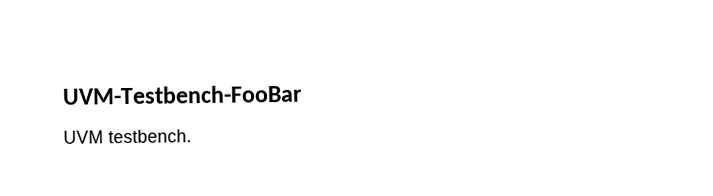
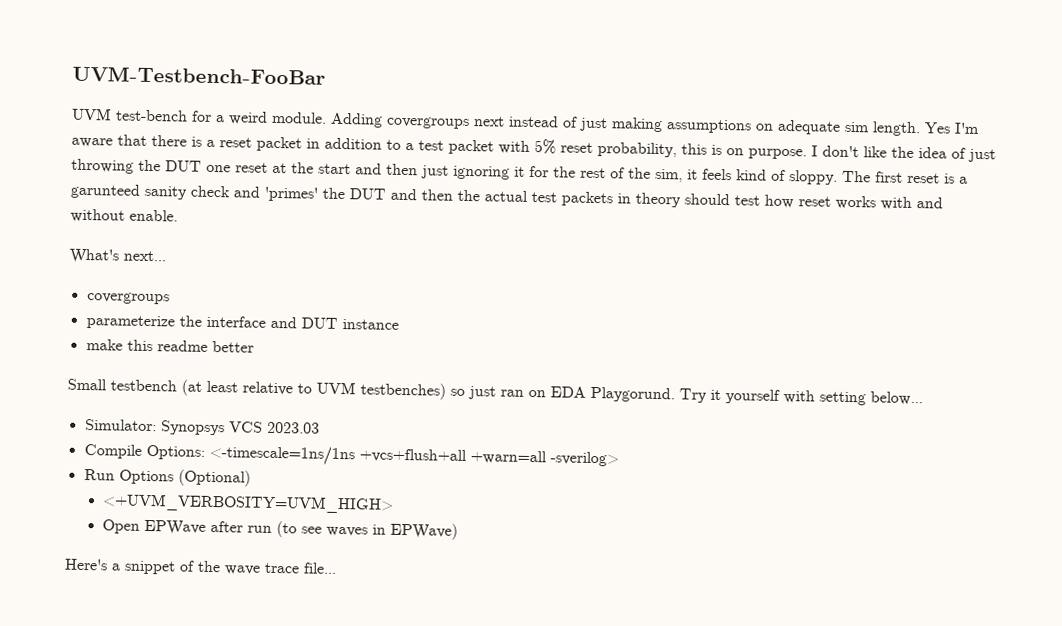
- UVM testbench.
+ UVM test-bench for a weird module. Adding covergroups next instead of just making assumptions on adequate sim length. Yes I'm aware that there is a reset packet in addition to a test packet with 5% reset probability, this is on purpose. I don't like the idea of just throwing the DUT one reset at the start and then just ignoring it for the rest of the sim, it feels kind of sloppy. The first reset is a garunteed sanity check and 'primes' the DUT and then the actual test packets in theory should test how reset works with and without enable.
+ What's next...
+ covergroups
+ parameterize the interface and DUT instance
+ make this readme better
+ Small testbench (at least relative to UVM testbenches) so just ran on EDA Playgorund. Try it yourself with setting below...
+ Simulator: Synopsys VCS 2023.03
+ Compile Options: <-timescale=1ns/1ns +vcs+flush+all +warn=all -sverilog>
+ Run Options (Optional)
+ <+UVM_VERBOSITY=UVM_HIGH>
+ Open EPWave after run (to see waves in EPWave)
+ Here's a snippet of the wave trace file...

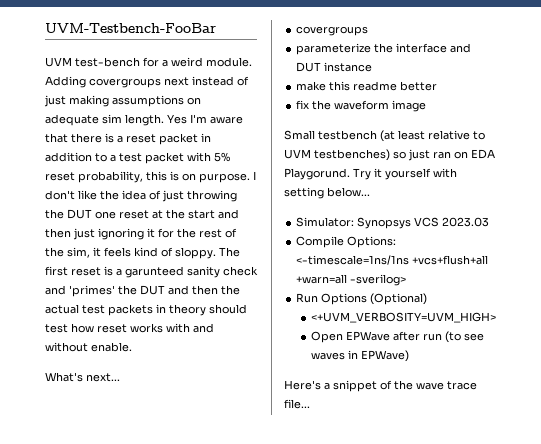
+ fix the waveform image

